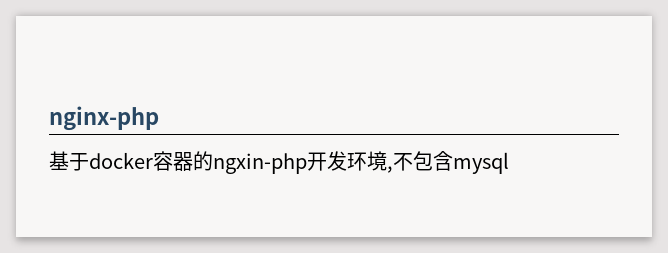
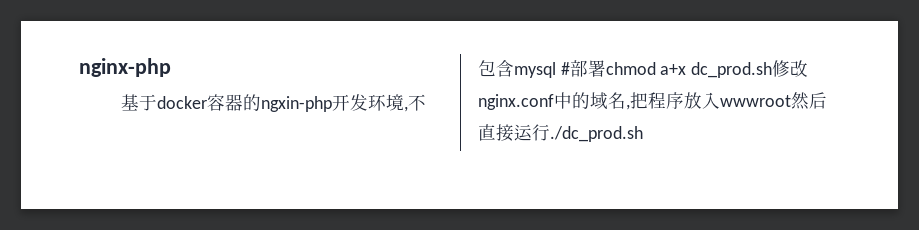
- 基于docker容器的ngxin-php开发环境,不包含mysql
+ 基于docker容器的ngxin-php开发环境,不包含mysql #部署chmod a+x dc_prod.sh修改nginx.conf中的域名,把程序放入wwwroot然后直接运行./dc_prod.sh

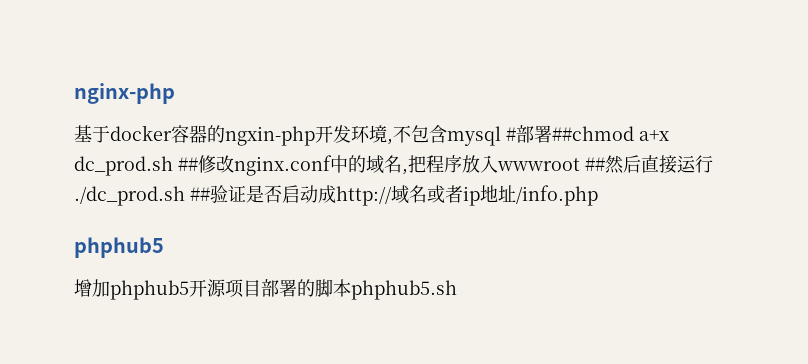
- 基于docker容器的ngxin-php开发环境,不包含mysql #部署chmod a+x dc_prod.sh修改nginx.conf中的域名,把程序放入wwwroot然后直接运行./dc_prod.sh
+ 基于docker容器的ngxin-php开发环境,不包含mysql #部署##chmod a+x dc_prod.sh ##修改nginx.conf中的域名,把程序放入wwwroot ##然后直接运行./dc_prod.sh ##验证是否启动成http://域名或者ip地址/info.php
+ phphub5
+ 增加phphub5开源项目部署的脚本phphub5.sh

